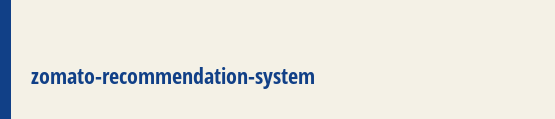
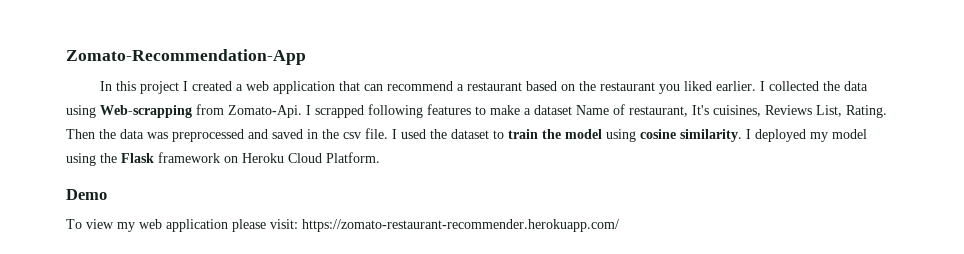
- zomato-recommendation-system
+ Zomato-Recommendation-App
+ In this project I created a web application that can recommend a restaurant based on the restaurant you liked earlier. I collected the data using Web-scrapping from Zomato-Api. I scrapped following features to make a dataset Name of restaurant, It's cuisines, Reviews List, Rating. Then the data was preprocessed and saved in the csv file. I used the dataset to train the model using cosine similarity. I deployed my model using the Flask framework on Heroku Cloud Platform.
+ Demo
+ To view my web application please visit: https://zomato-restaurant-recommender.herokuapp.com/

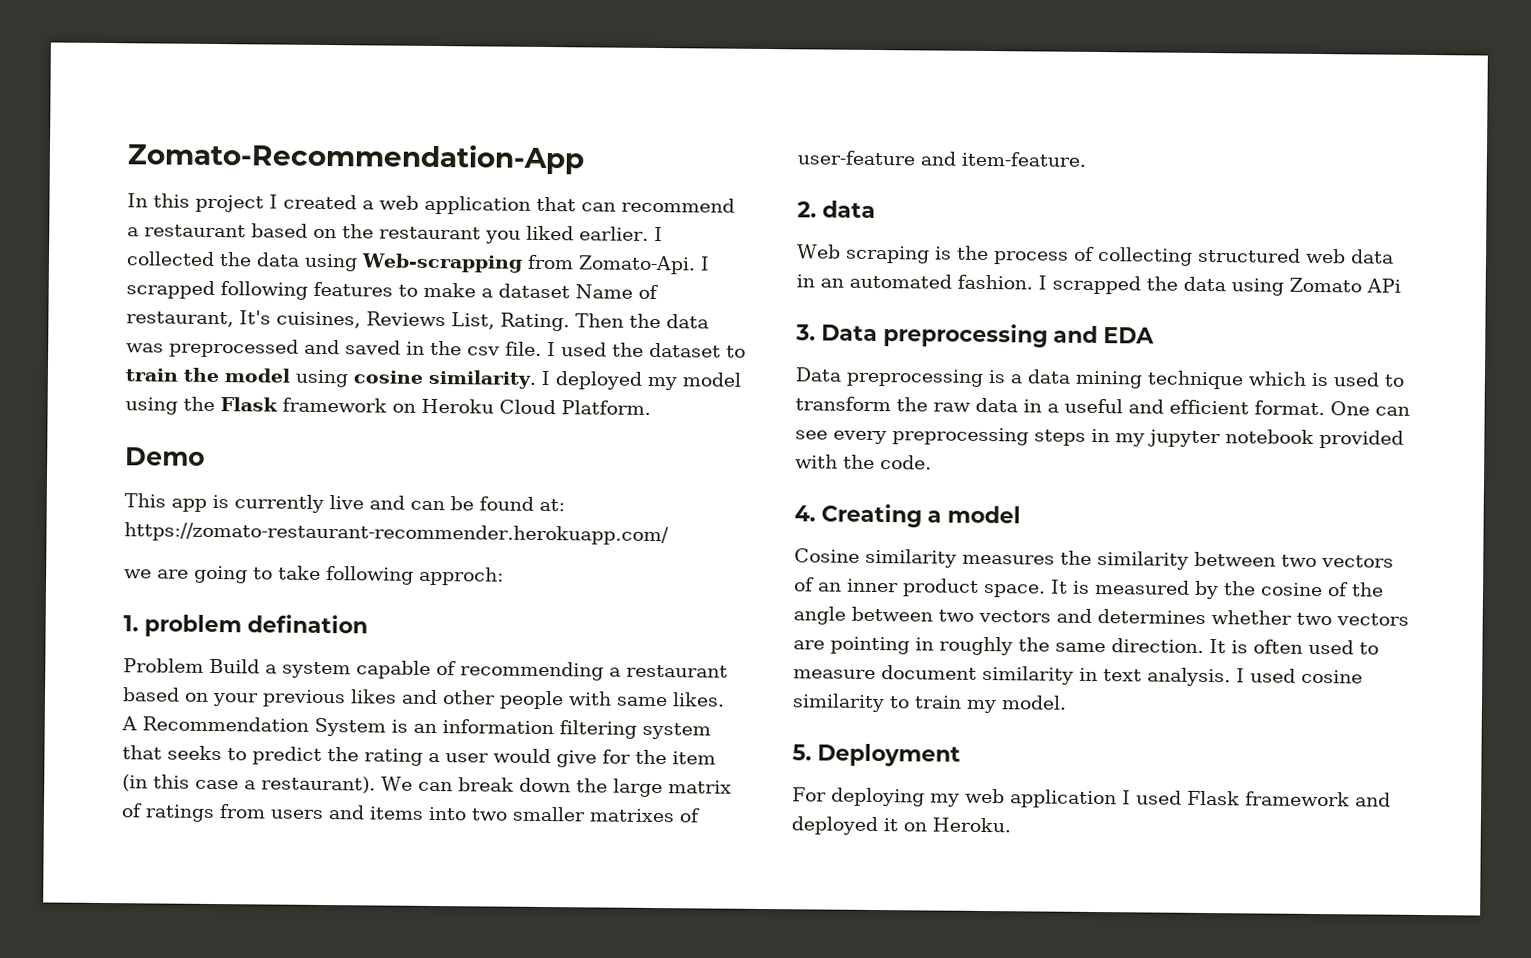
- To view my web application please visit: https://zomato-restaurant-recommender.herokuapp.com/
+ This app is currently live and can be found at: https://zomato-restaurant-recommender.herokuapp.com/
+ we are going to take following approch:
+ 1. problem defination
+ Problem Build a system capable of recommending a restaurant based on your previous likes and other people with same likes. A Recommendation System is an information filtering system that seeks to predict the rating a user would give for the item (in this case a restaurant). We can break down the large matrix of ratings from users and items into two smaller matrixes of user-feature and item-feature.
+ 2. data
+ Web scraping is the process of collecting structured web data in an automated fashion. I scrapped the data using Zomato APi
+ 3. Data preprocessing and EDA
+ Data preprocessing is a data mining technique which is used to transform the raw data in a useful and efficient format. One can see every preprocessing steps in my jupyter notebook provided with the code.
+ 4. Creating a model
+ Cosine similarity measures the similarity between two vectors of an inner product space. It is measured by the cosine of the angle between two vectors and determines whether two vectors are pointing in roughly the same direction. It is often used to measure document similarity in text analysis. I used cosine similarity to train my model.
+ 5. Deployment
+ For deploying my web application I used Flask framework and deployed it on Heroku.

